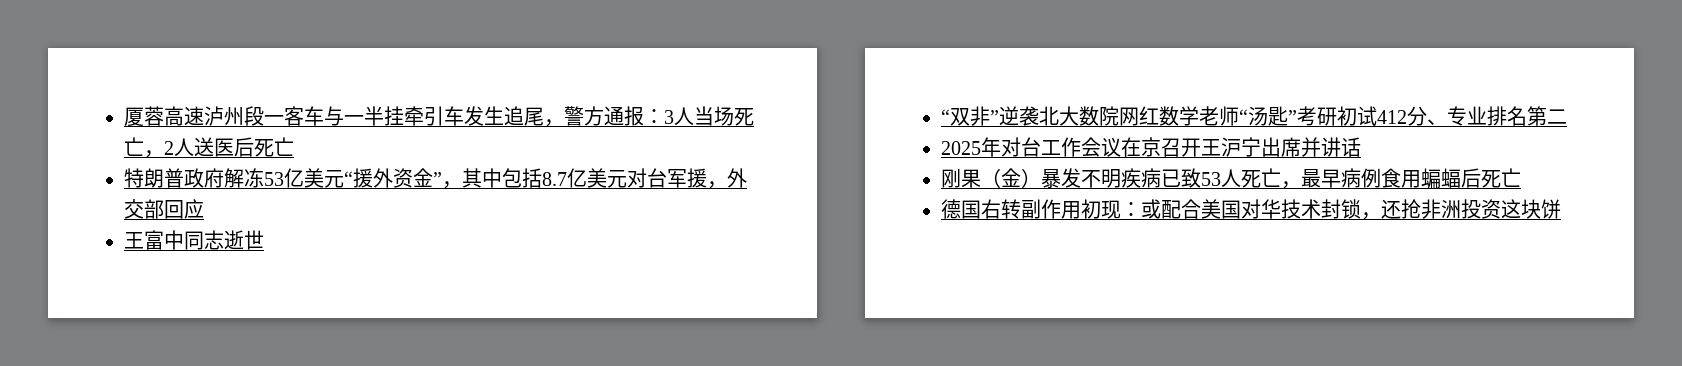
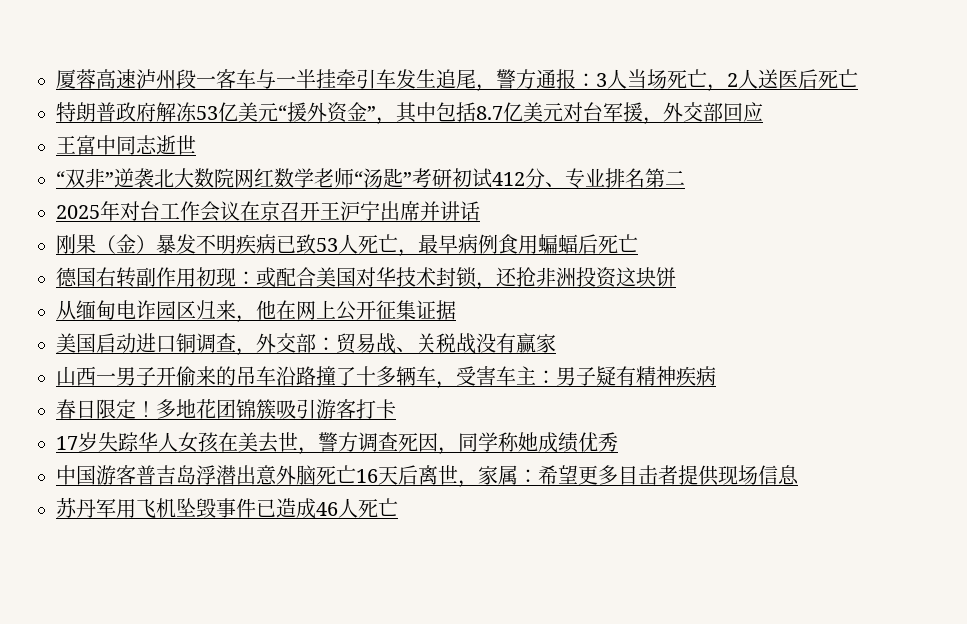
+ 从缅甸电诈园区归来，他在网上公开征集证据
+ 美国启动进口铜调查，外交部：贸易战、关税战没有赢家
+ 山西一男子开偷来的吊车沿路撞了十多辆车，受害车主：男子疑有精神疾病
+ 春日限定！多地花团锦簇吸引游客打卡
+ 17岁失踪华人女孩在美去世，警方调查死因，同学称她成绩优秀
+ 中国游客普吉岛浮潜出意外脑死亡16天后离世，家属：希望更多目击者提供现场信息
+ 苏丹军用飞机坠毁事件已造成46人死亡

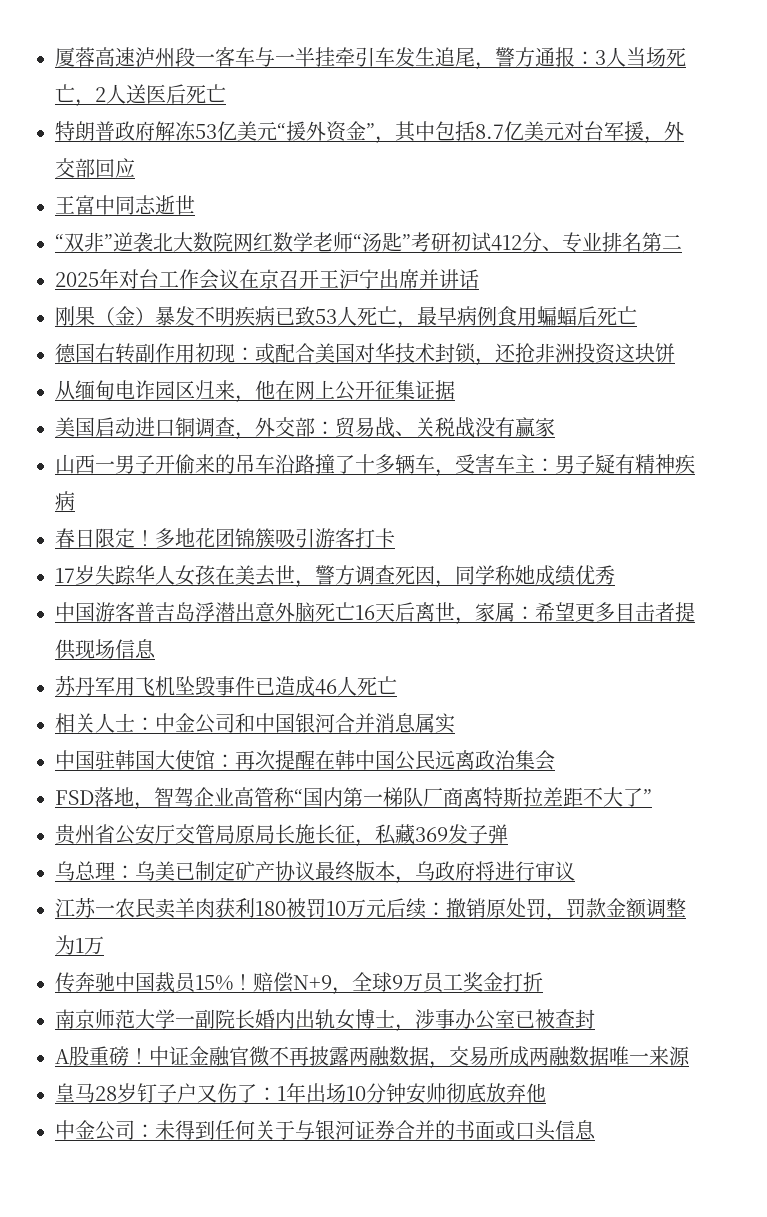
+ 相关人士：中金公司和中国银河合并消息属实
+ 中国驻韩国大使馆：再次提醒在韩中国公民远离政治集会
+ FSD落地，智驾企业高管称“国内第一梯队厂商离特斯拉差距不大了”
+ 贵州省公安厅交管局原局长施长征，私藏369发子弹
+ 乌总理：乌美已制定矿产协议最终版本，乌政府将进行审议
+ 江苏一农民卖羊肉获利180被罚10万元后续：撤销原处罚，罚款金额调整为1万
+ 传奔驰中国裁员15%！赔偿N+9，全球9万员工奖金打折
+ 南京师范大学一副院长婚内出轨女博士，涉事办公室已被查封
+ A股重磅！中证金融官微不再披露两融数据，交易所成两融数据唯一来源
+ 皇马28岁钉子户又伤了：1年出场10分钟安帅彻底放弃他
+ 中金公司：未得到任何关于与银河证券合并的书面或口头信息

